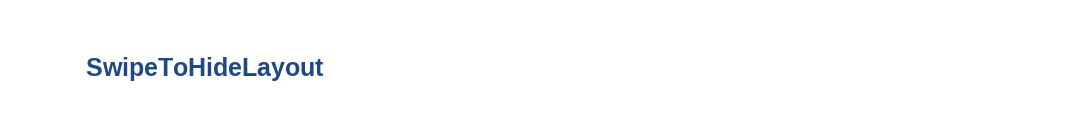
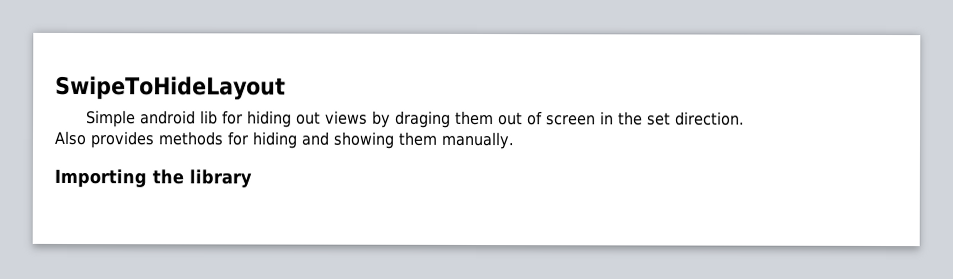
+ Simple android lib for hiding out views by draging them out of screen in the set direction.
+ Also provides methods for hiding and showing them manually.
+ Importing the library

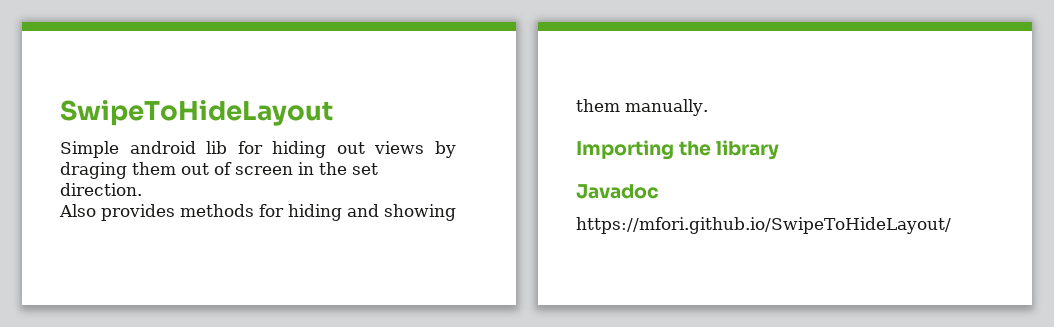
+ Javadoc
+ https://mfori.github.io/SwipeToHideLayout/

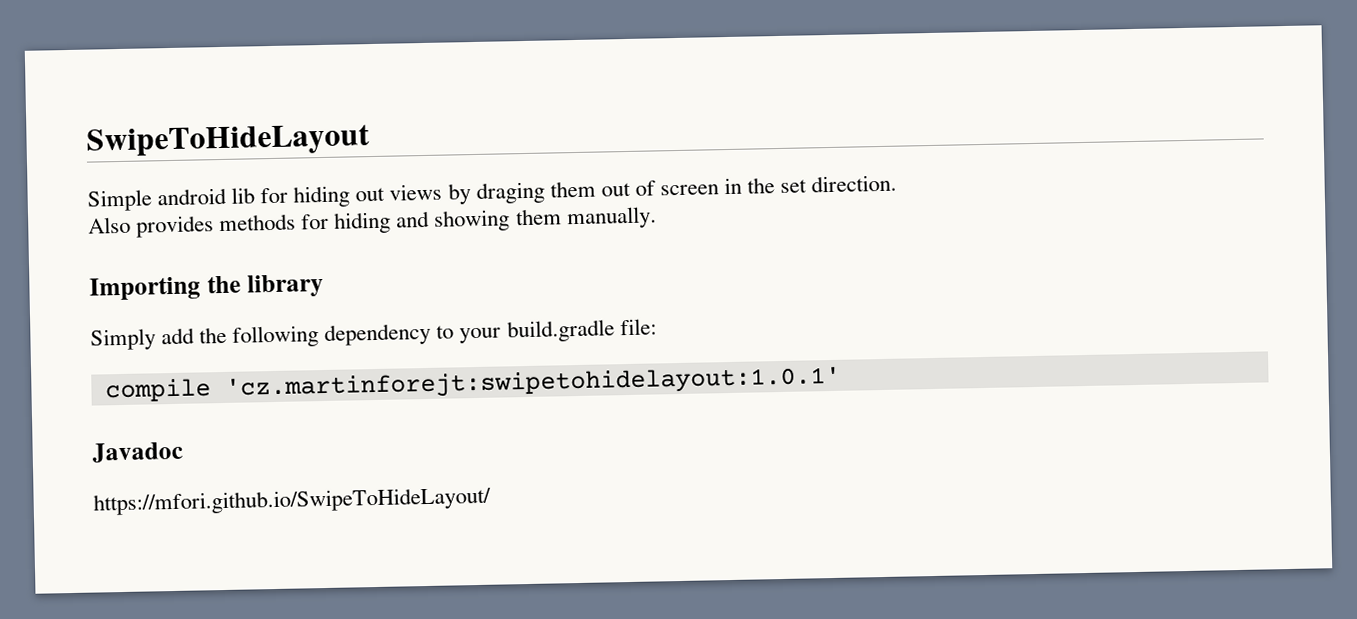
+ Simply add the following dependency to your build.gradle file:
+ compile 'cz.martinforejt:swipetohidelayout:1.0.1'

